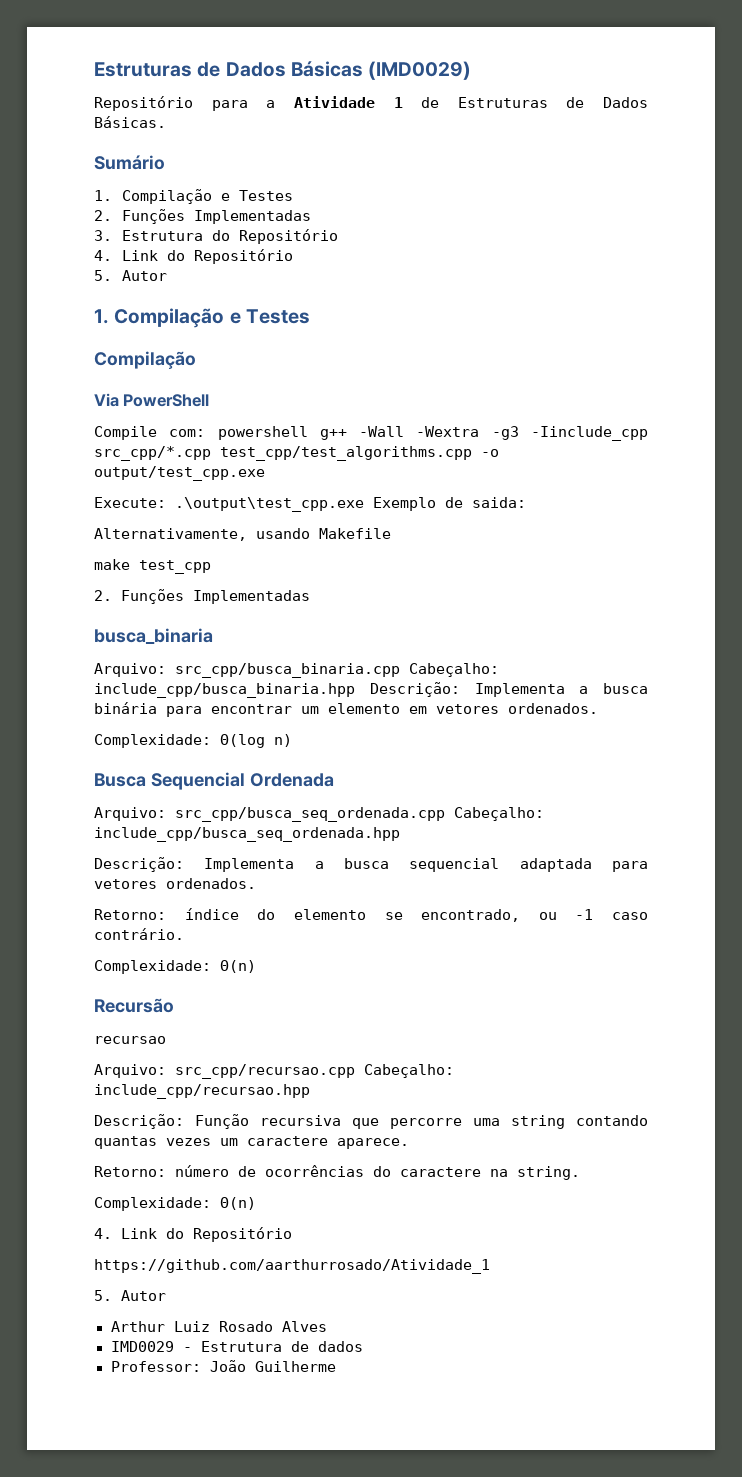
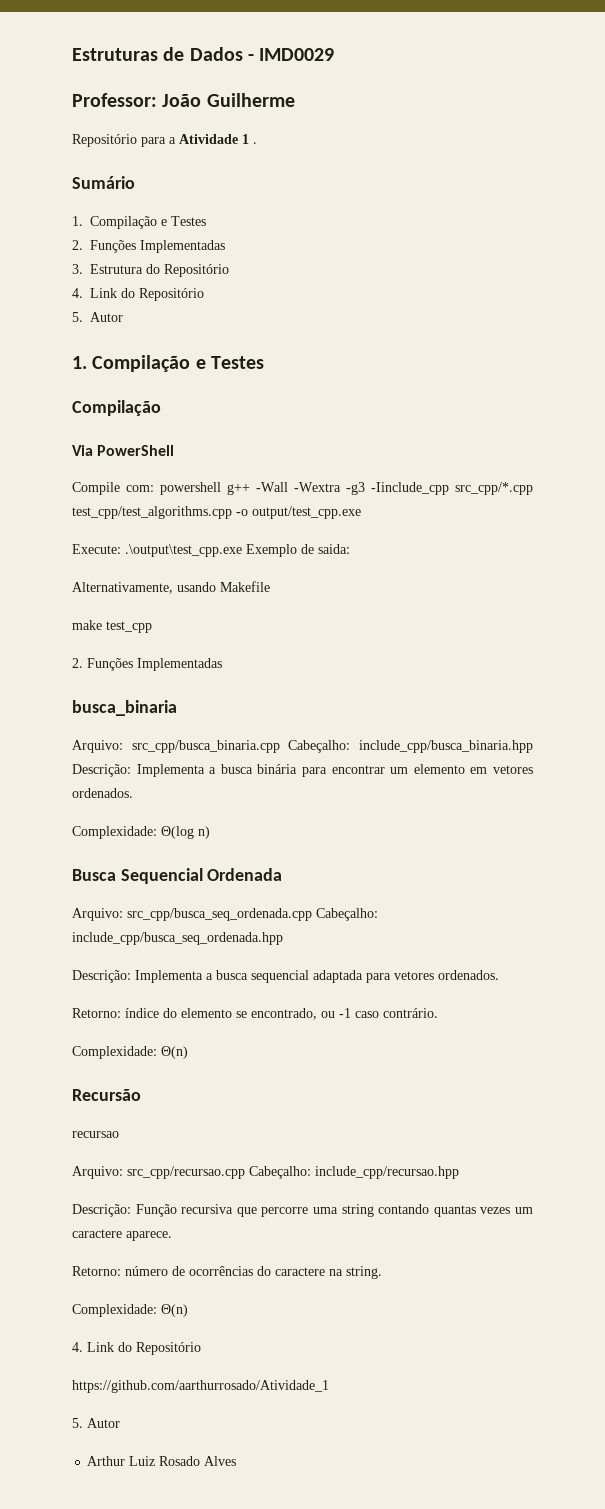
- Estruturas de Dados Básicas (IMD0029)
+ Estruturas de Dados - IMD0029
+ Professor: João Guilherme
- Repositório para a Atividade 1 de Estruturas de Dados Básicas.
+ Repositório para a Atividade 1 .
- IMD0029 - Estrutura de dados
- Professor: João Guilherme

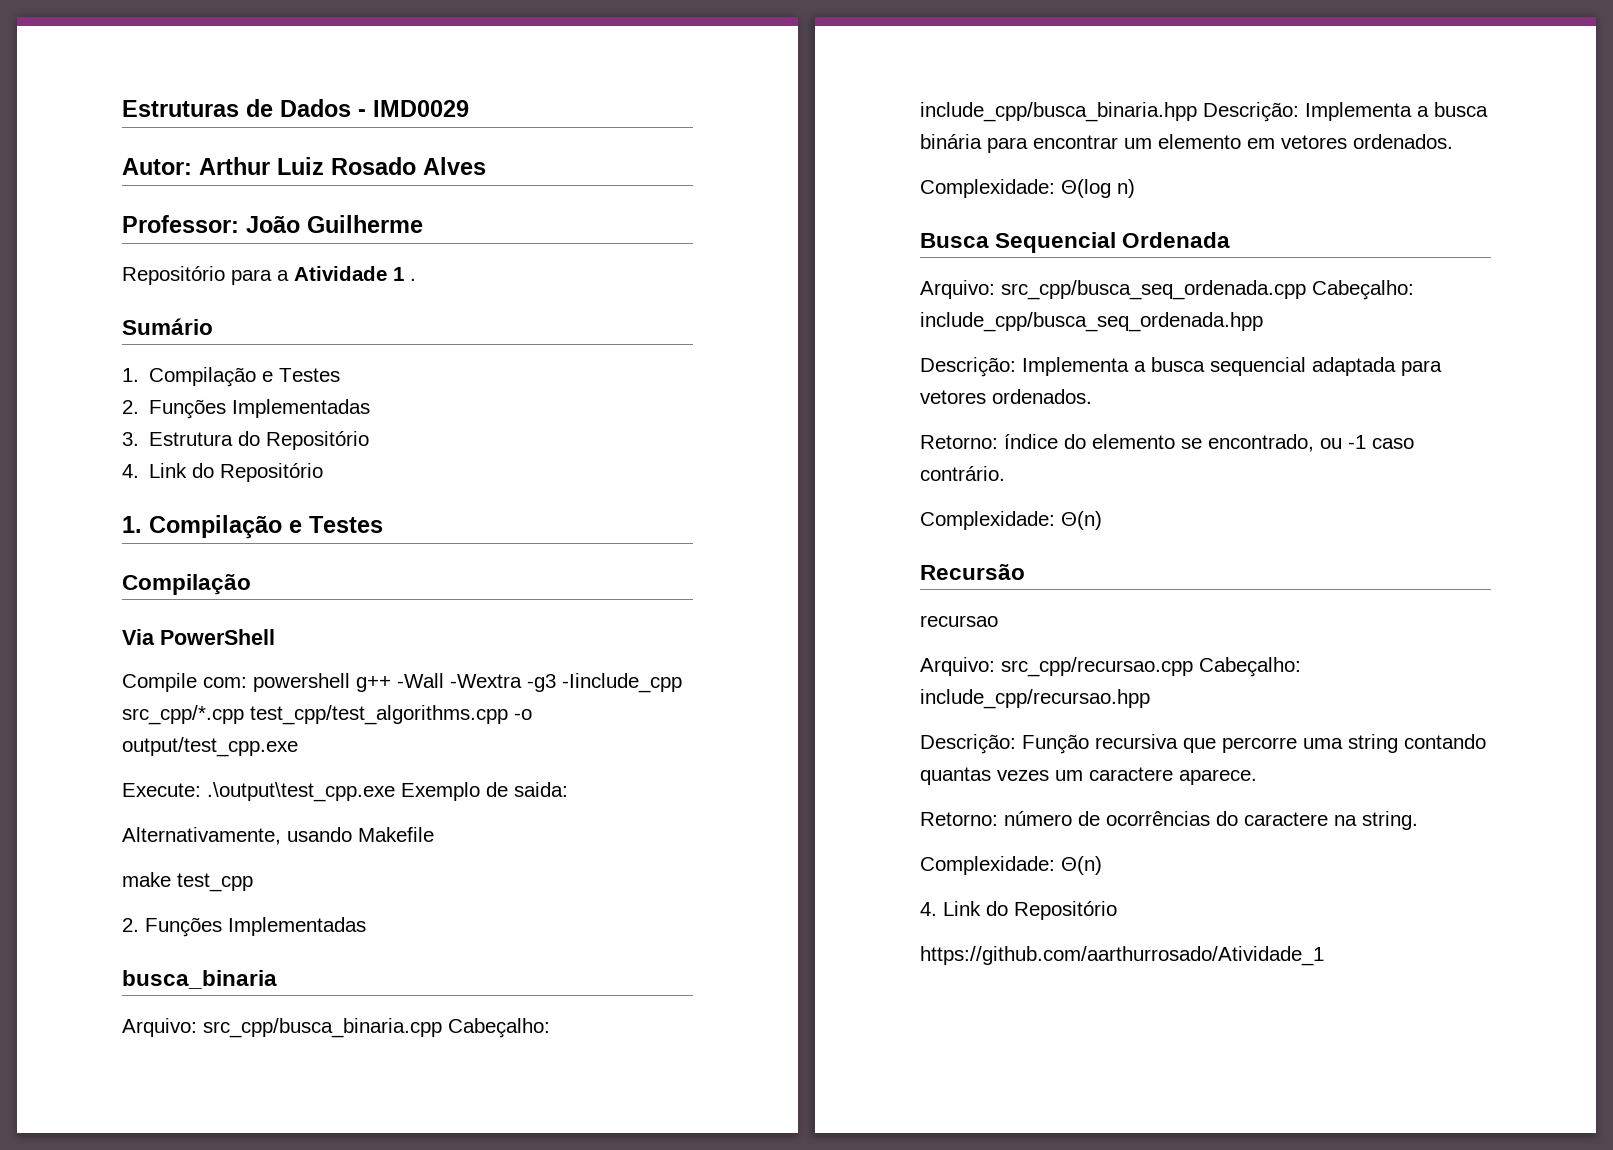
+ Autor: Arthur Luiz Rosado Alves
  3. Estrutura do Repositório
  4. Link do Repositório
- 5. Autor
  https://github.com/aarthurrosado/Atividade_1
- 5. Autor
- Arthur Luiz Rosado Alves

